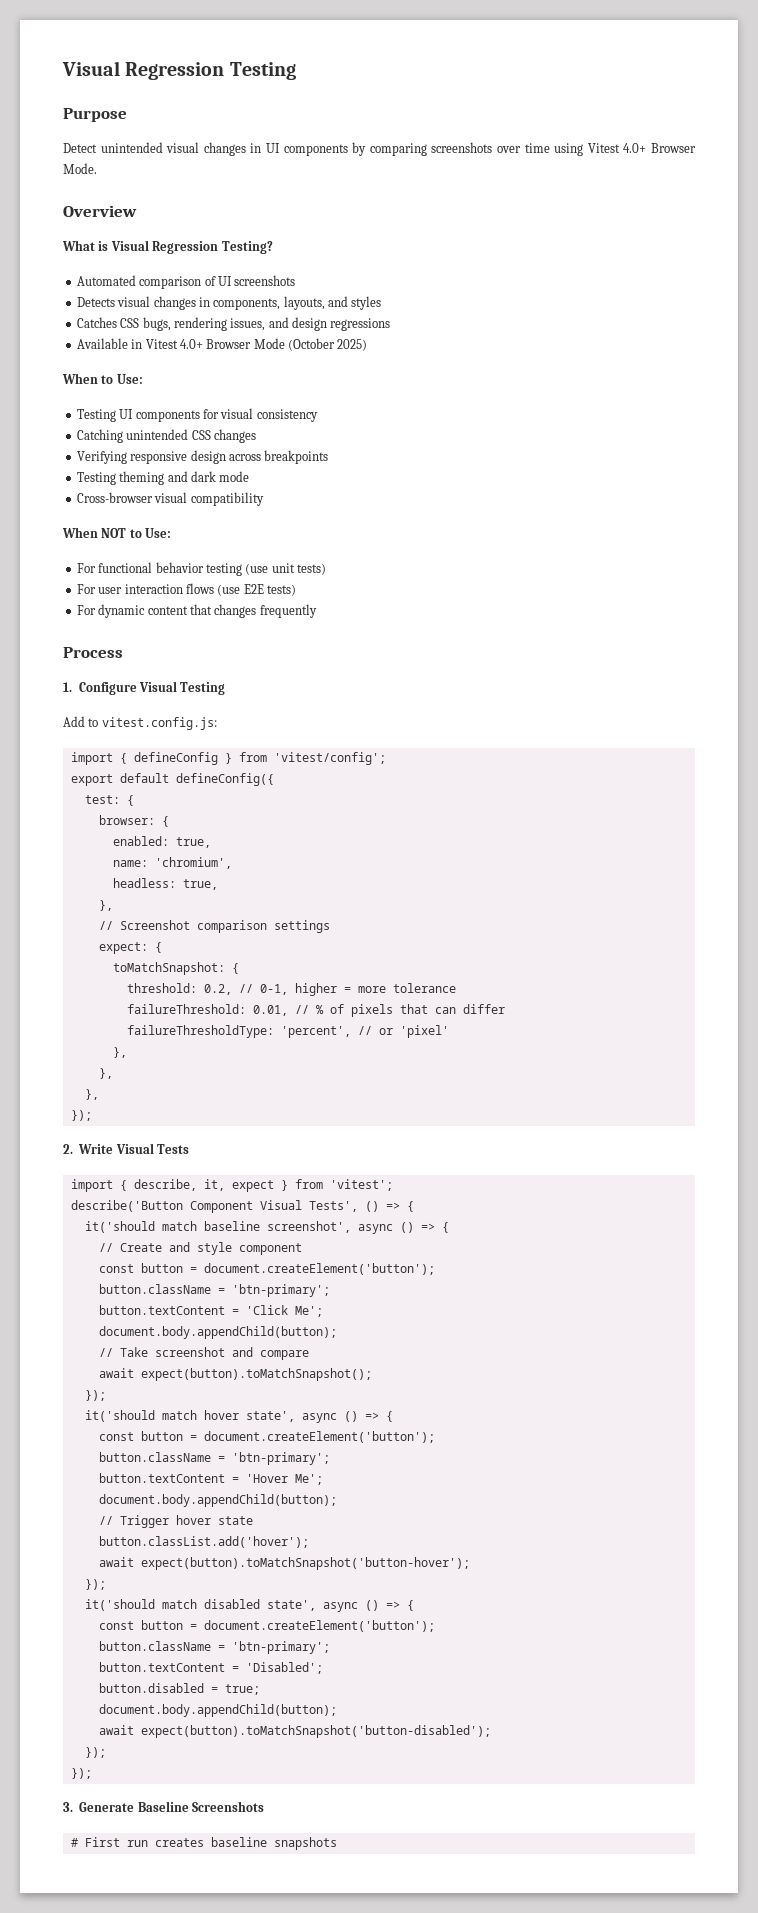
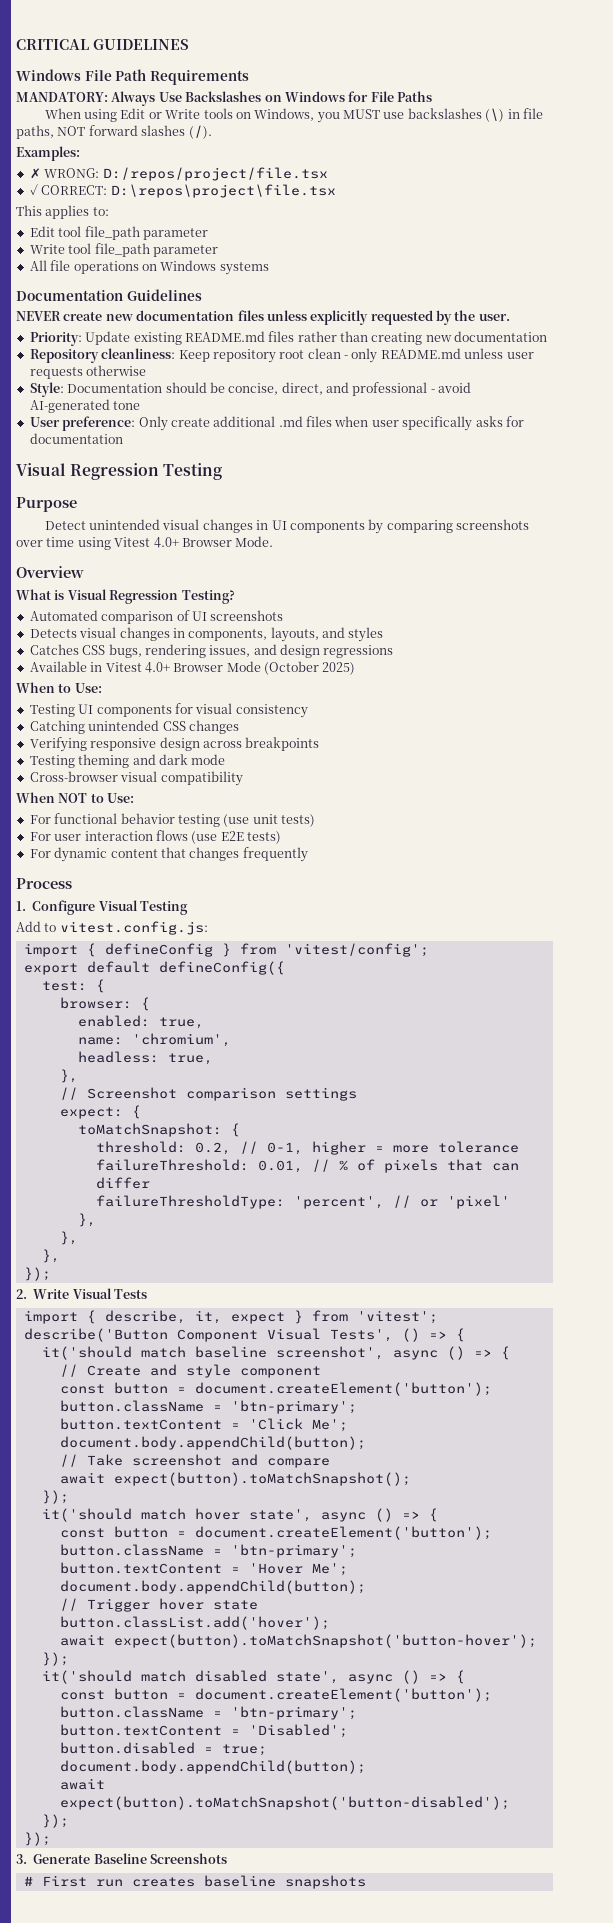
+ CRITICAL GUIDELINES
+ Windows File Path Requirements
+ MANDATORY: Always Use Backslashes on Windows for File Paths
+ When using Edit or Write tools on Windows, you MUST use backslashes (\) in file paths, NOT forward slashes (/).
+ Examples:
+ ✗ WRONG: D:/repos/project/file.tsx
+ ✓ CORRECT: D:\repos\project\file.tsx
+ This applies to:
+ Edit tool file_path parameter
+ Write tool file_path parameter
+ All file operations on Windows systems
+ Documentation Guidelines
+ NEVER create new documentation files unless explicitly requested by the user.
+ Priority: Update existing README.md files rather than creating new documentation
+ Repository cleanliness: Keep repository root clean - only README.md unless user requests otherwise
+ Style: Documentation should be concise, direct, and professional - avoid AI-generated tone
+ User preference: Only create additional .md files when user specifically asks for documentation

